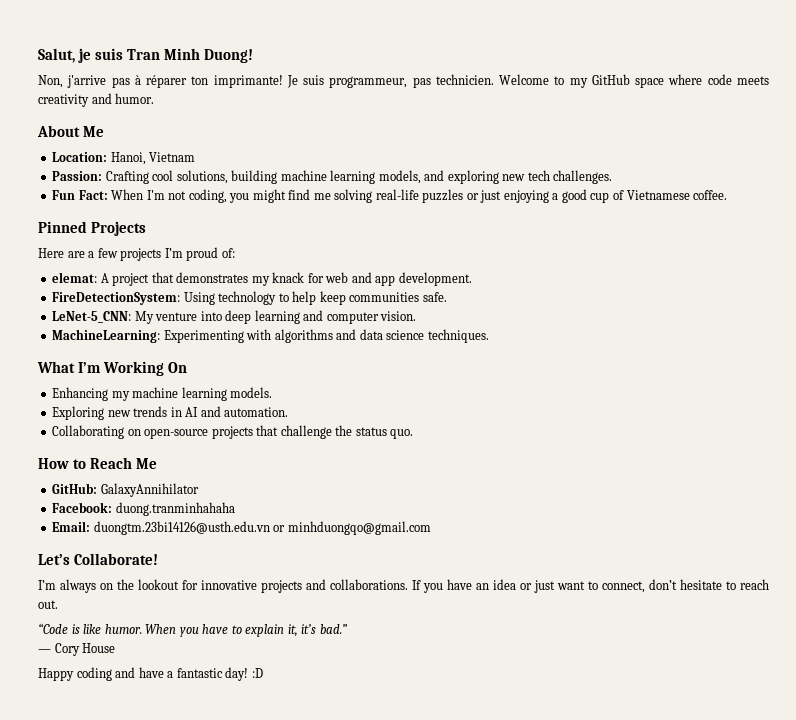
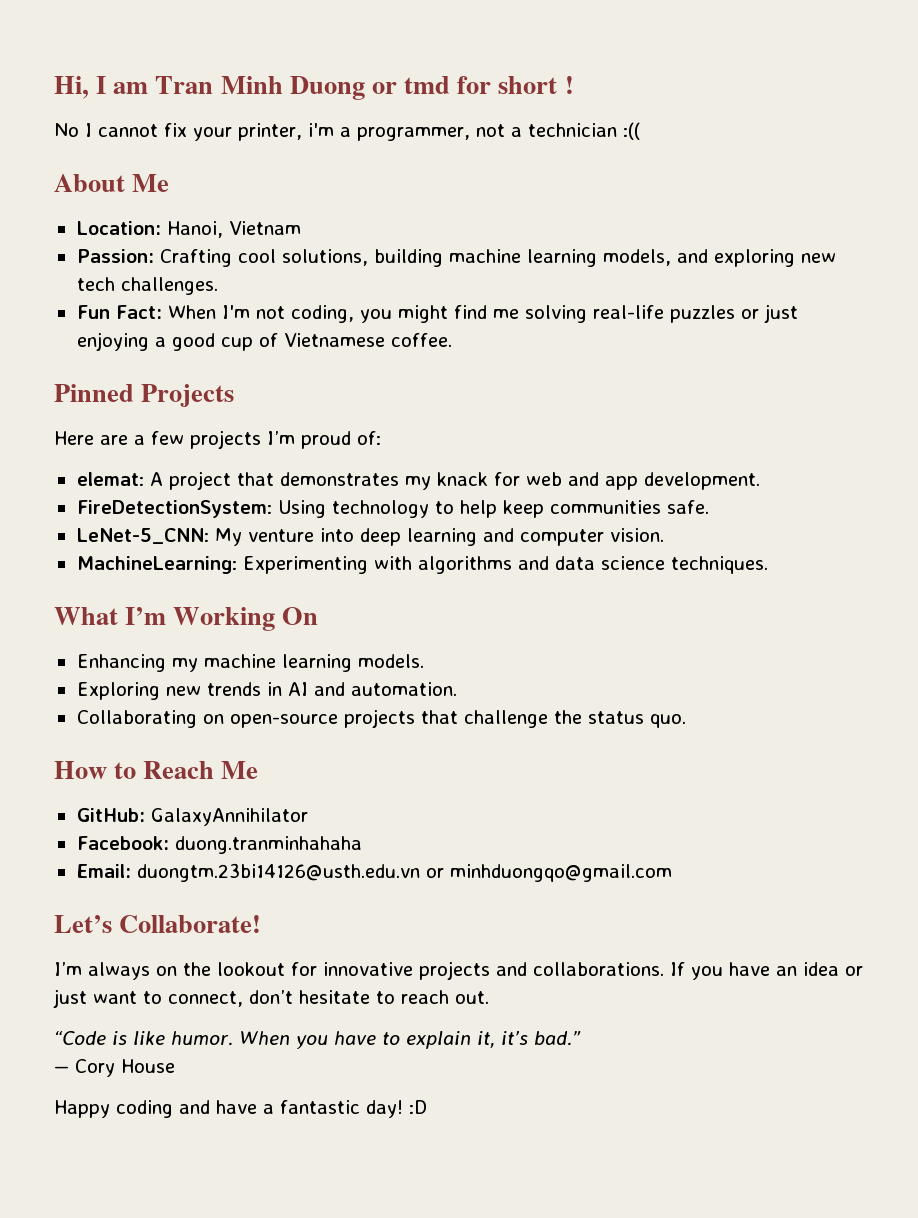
- Salut, je suis Tran Minh Duong!
- Non, j'arrive pas à réparer ton imprimante! Je suis programmeur, pas technicien. Welcome to my GitHub space where code meets creativity and humor.
+ Hi, I am Tran Minh Duong or tmd for short !
+ No I cannot fix your printer, i'm a programmer, not a technician :((

